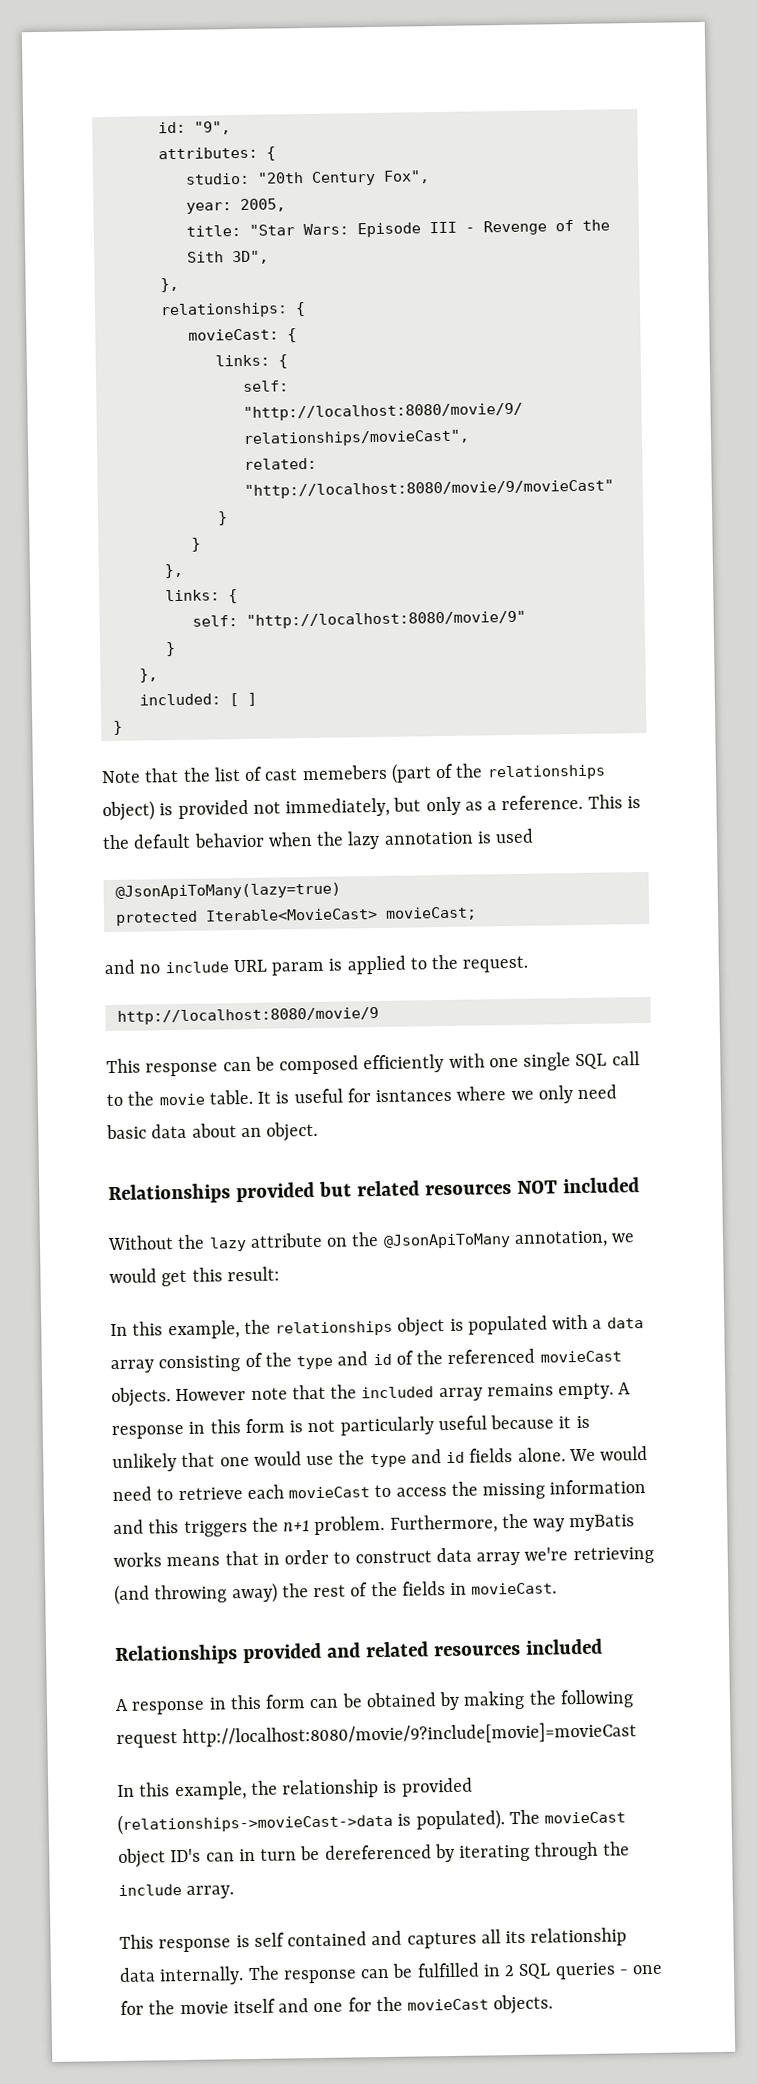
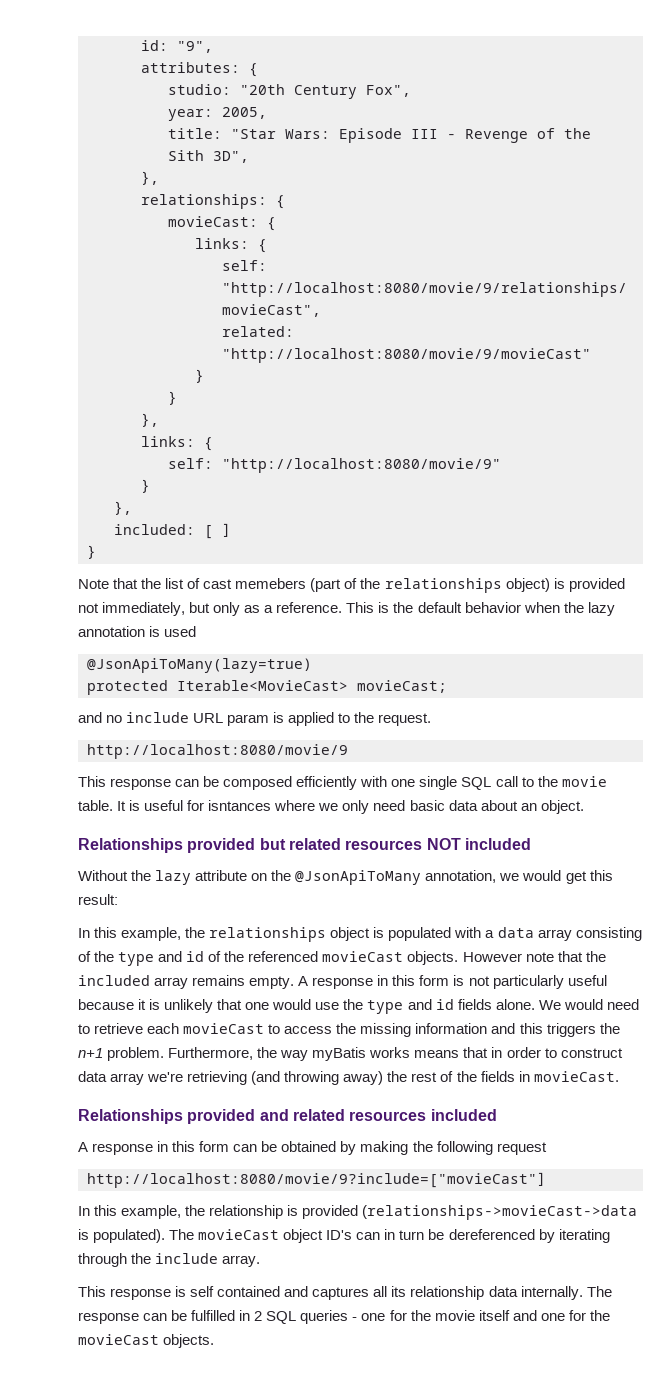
- A response in this form can be obtained by making the following request http://localhost:8080/movie/9?include[movie]=movieCast
+ A response in this form can be obtained by making the following request
+ http://localhost:8080/movie/9?include=["movieCast"]

